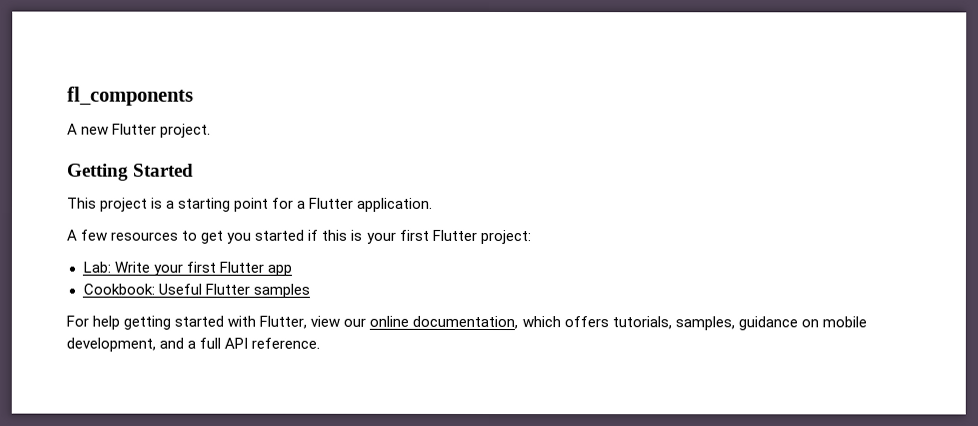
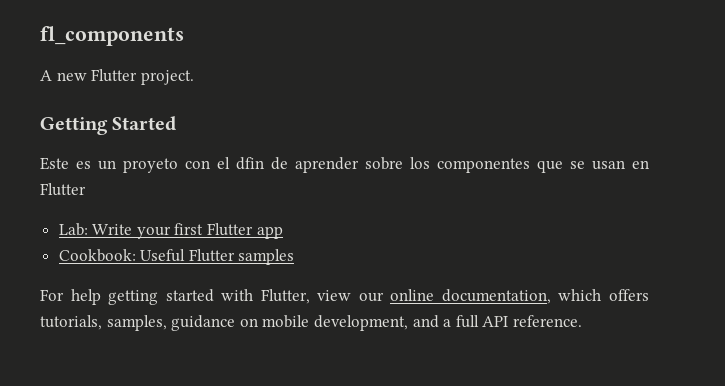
- This project is a starting point for a Flutter application.
- A few resources to get you started if this is your first Flutter project:
+ Este es un proyeto con el dfin de aprender sobre los componentes que se usan en Flutter

